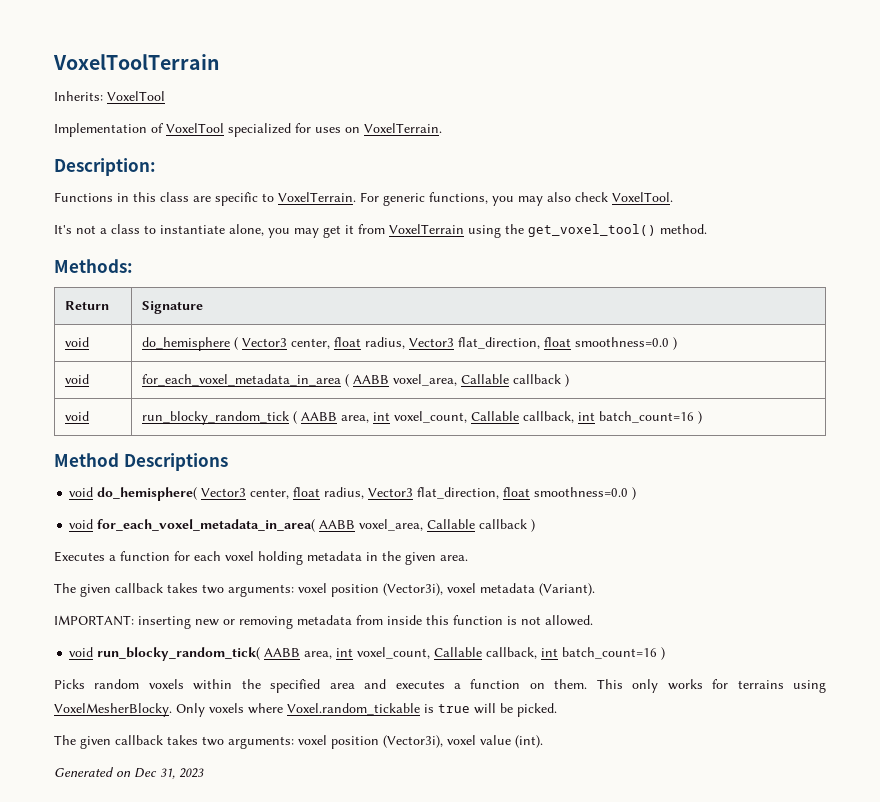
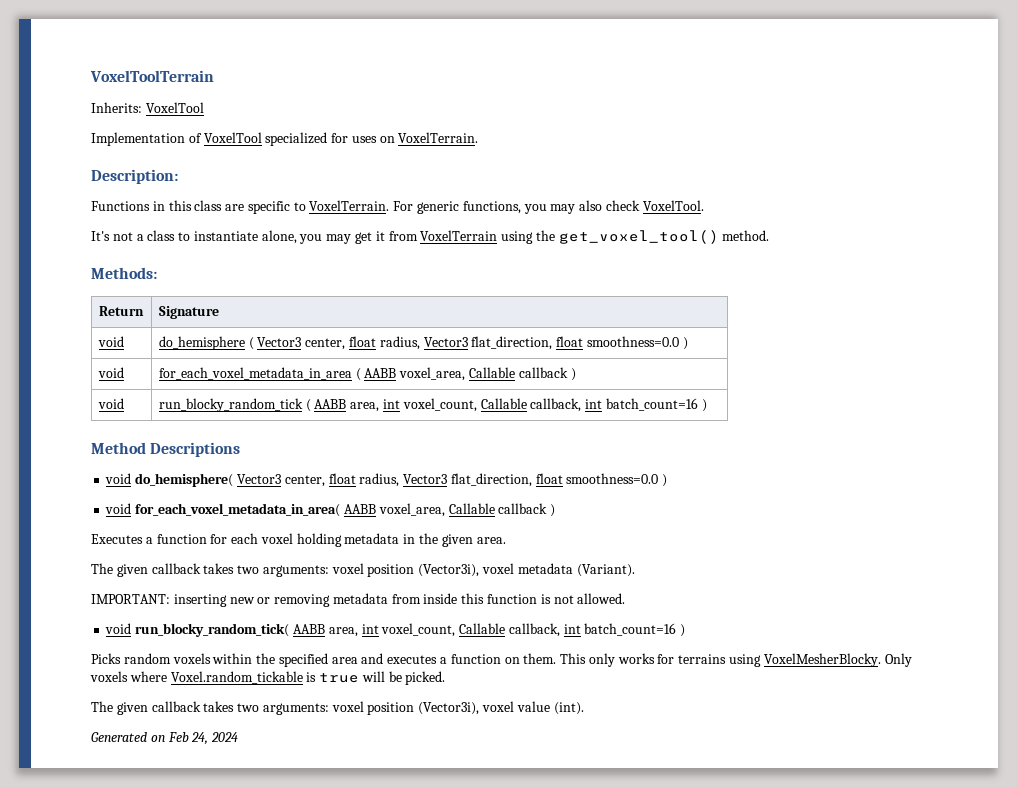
- Generated on Dec 31, 2023
+ Generated on Feb 24, 2024

